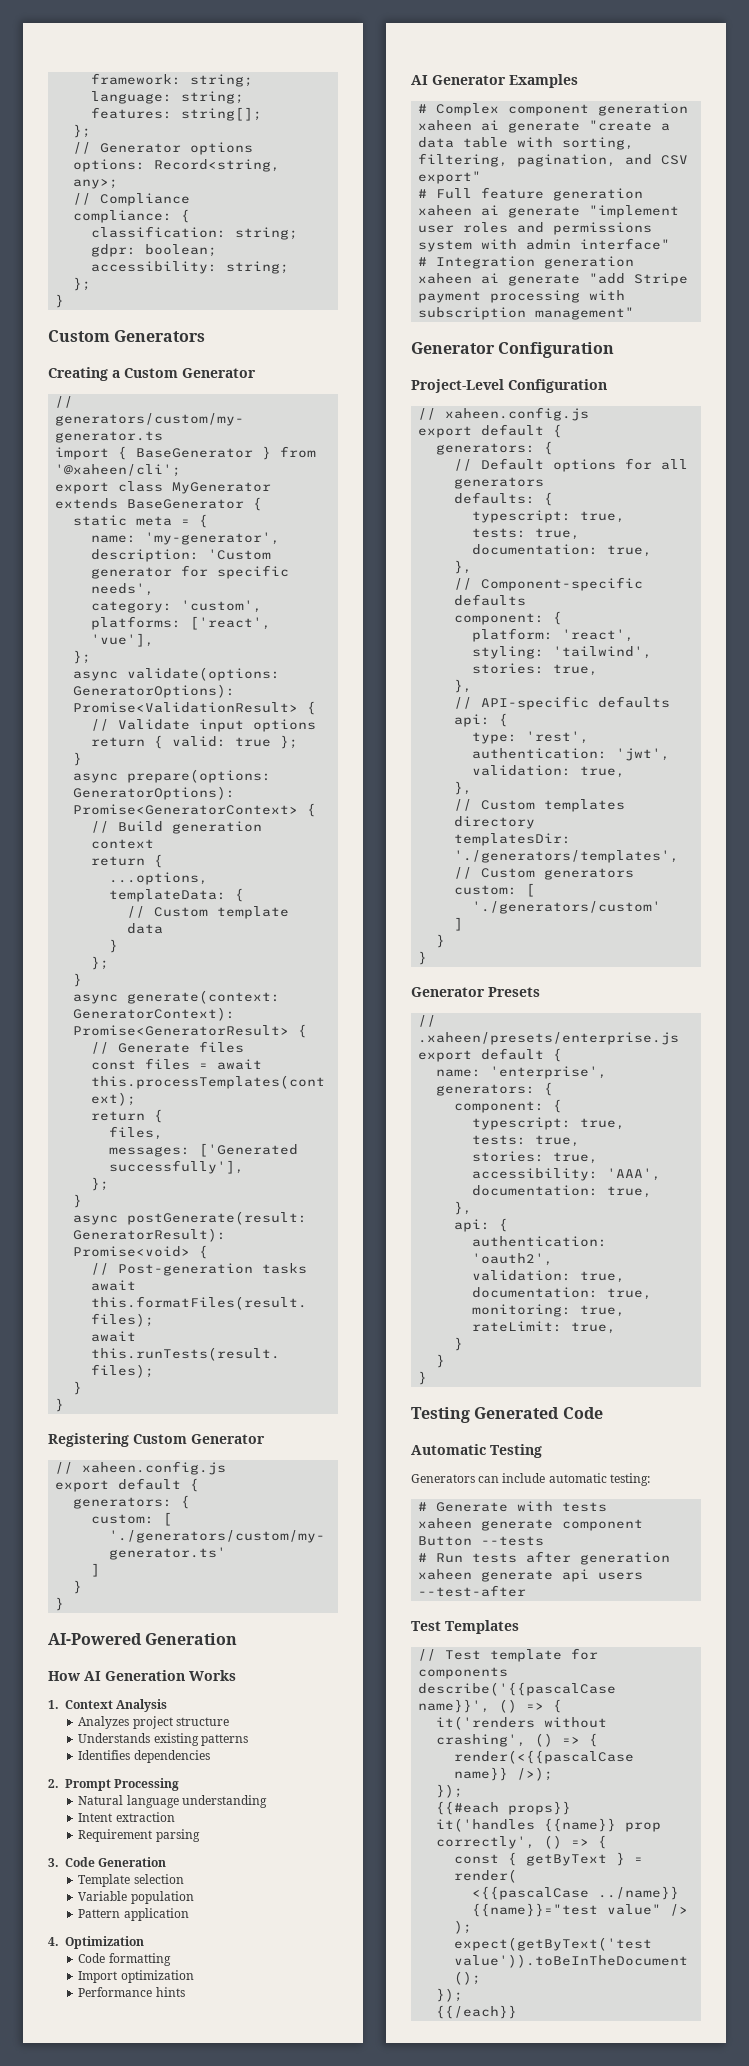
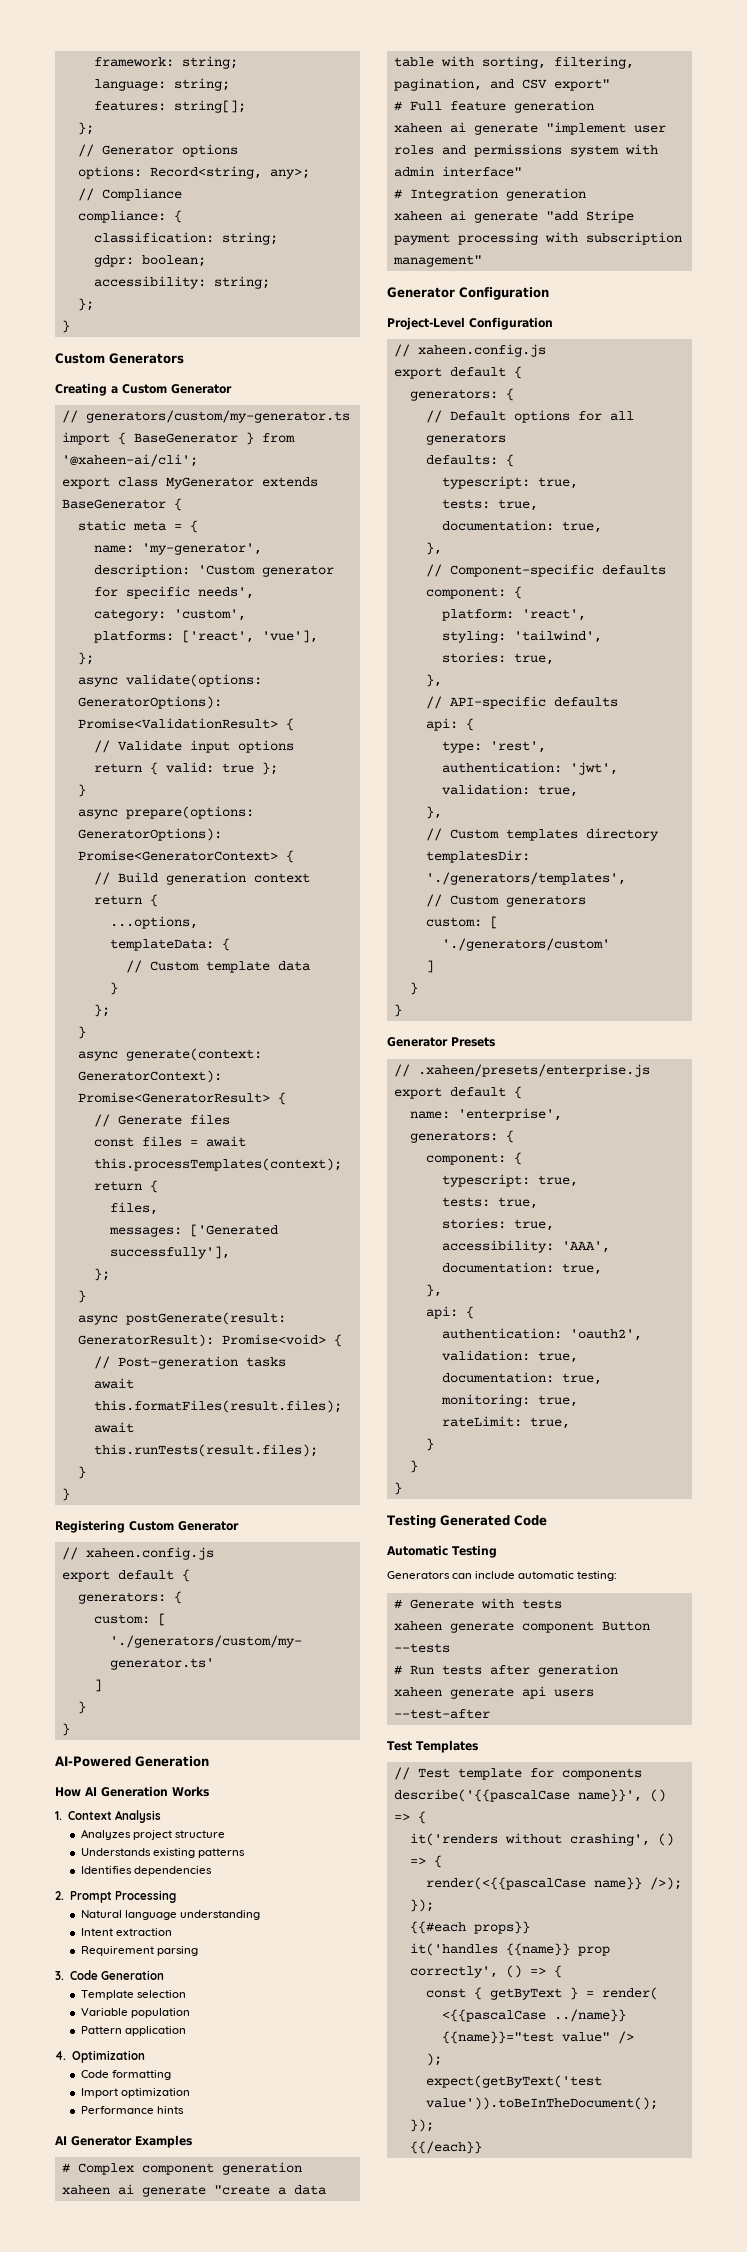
- import { BaseGenerator } from '@xaheen/cli';
+ import { BaseGenerator } from '@xaheen-ai/cli';

